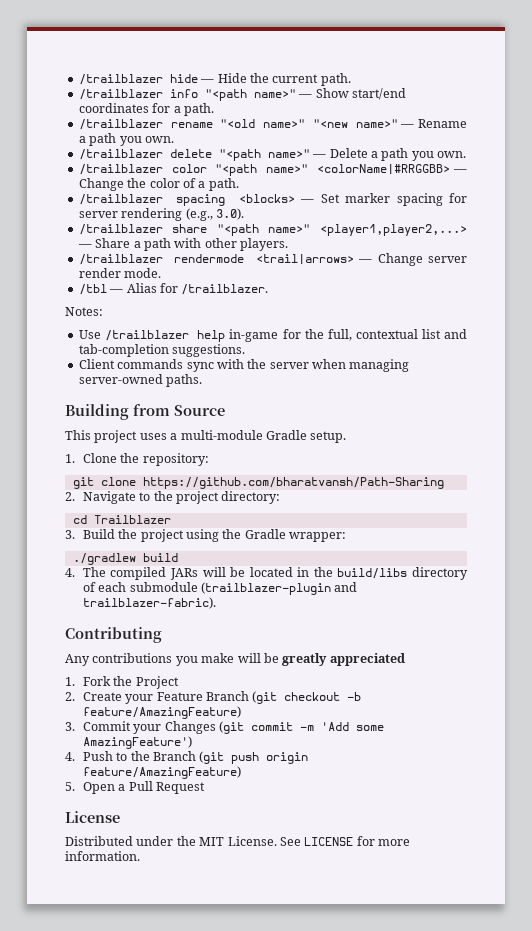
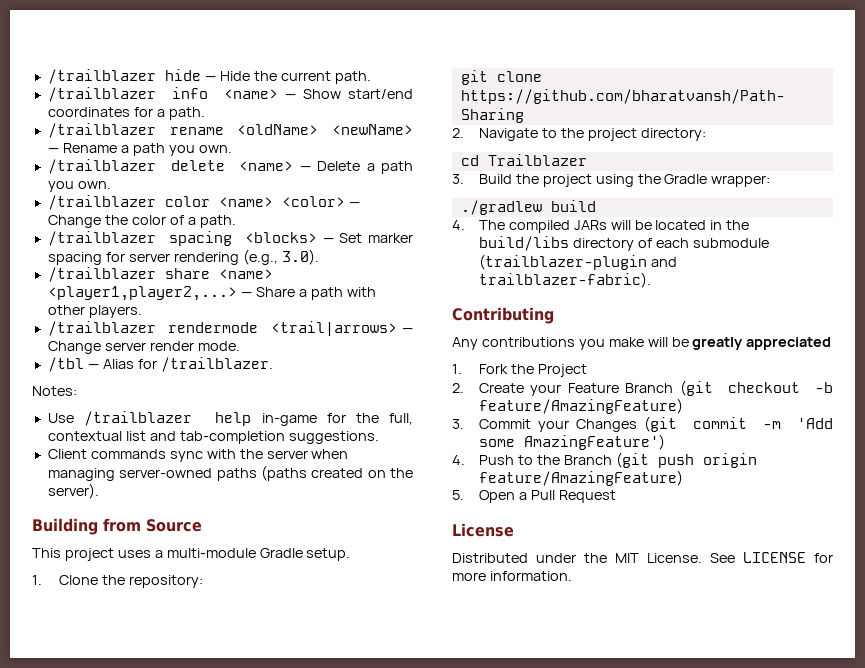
- /trailblazer info "<path name>" — Show start/end coordinates for a path.
+ /trailblazer info <name> — Show start/end coordinates for a path.
- /trailblazer rename "<old name>" "<new name>" — Rename a path you own.
+ /trailblazer rename <oldName> <newName> — Rename a path you own.
- /trailblazer delete "<path name>" — Delete a path you own.
+ /trailblazer delete <name> — Delete a path you own.
- /trailblazer color "<path name>" <colorName|#RRGGBB> — Change the color of a path.
+ /trailblazer color <name> <color> — Change the color of a path.
- /trailblazer share "<path name>" <player1,player2,...> — Share a path with other players.
+ /trailblazer share <name> <player1,player2,...> — Share a path with other players.
- Client commands sync with the server when managing server-owned paths.
+ Client commands sync with the server when managing server-owned paths (paths created on the server).

